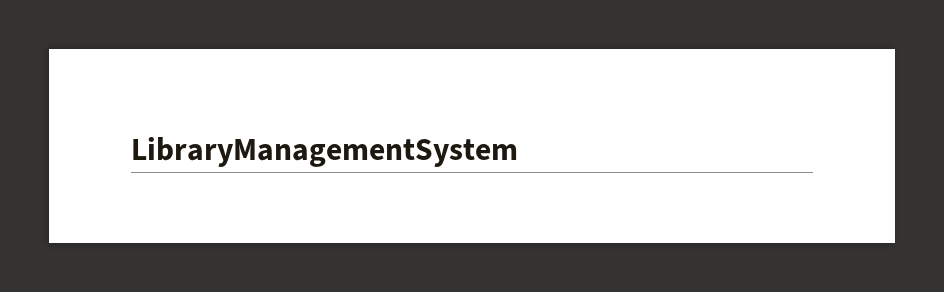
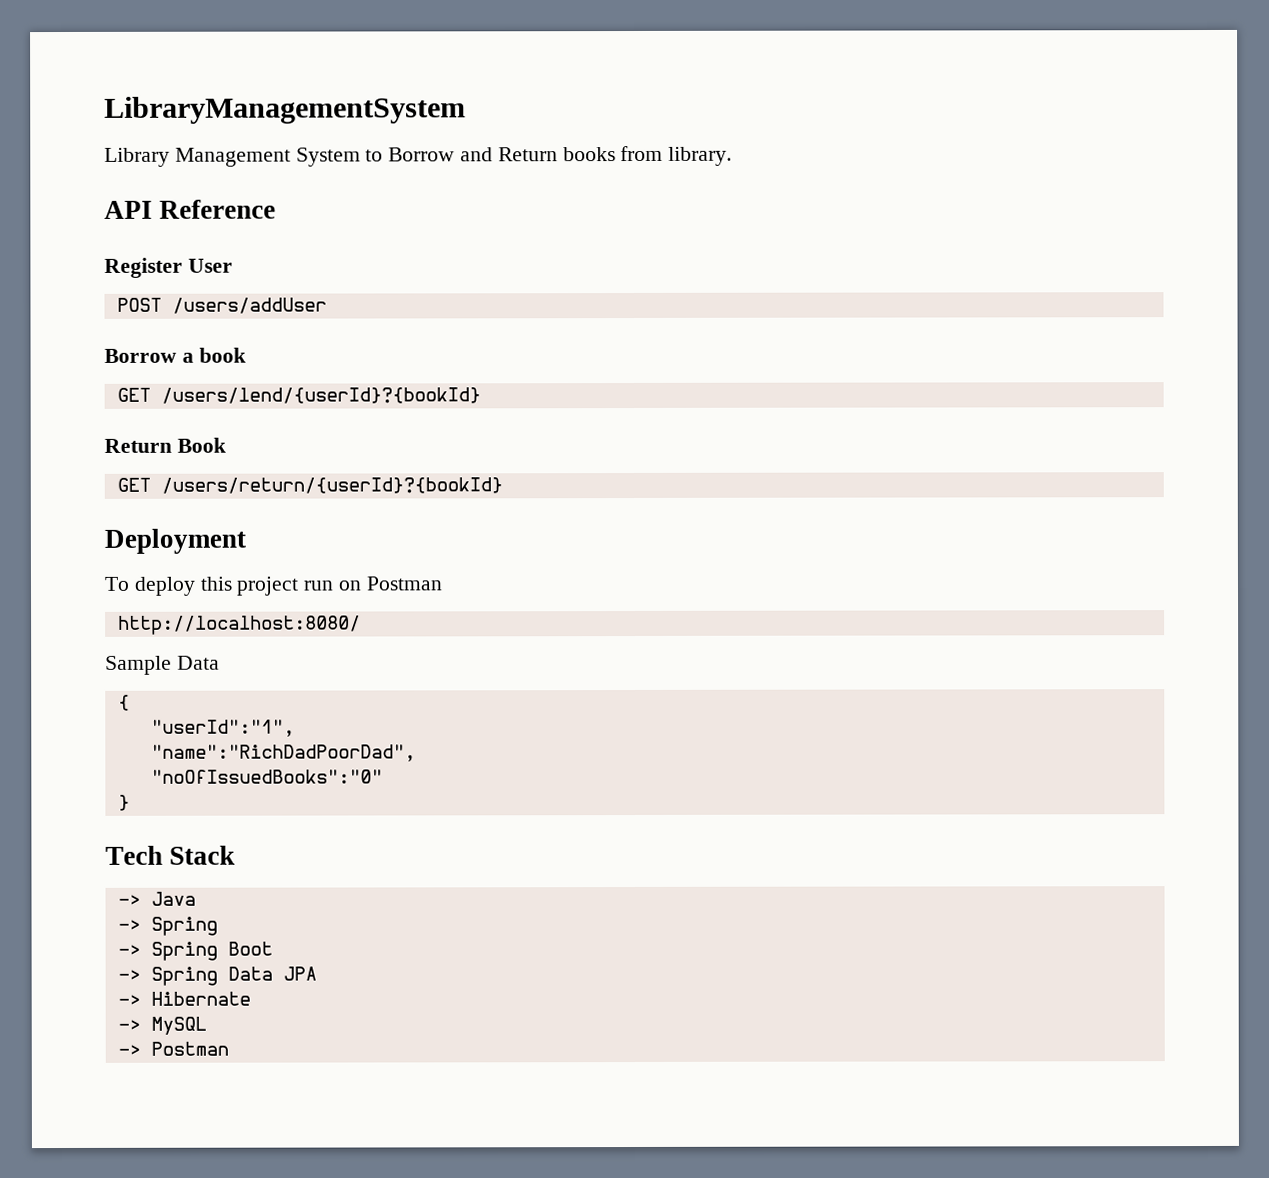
+ Library Management System to Borrow and Return books from library.
+ API Reference
+ Register User
+ POST /users/addUser
+ Borrow a book
+ GET /users/lend/{userId}?{bookId}
+ Return Book
+ GET /users/return/{userId}?{bookId}
+ Deployment
+ To deploy this project run on Postman
+ http://localhost:8080/
+ Sample Data
+ {
+ "userId":"1",
+ "name":"RichDadPoorDad",
+ "noOfIssuedBooks":"0"
+ }
+ Tech Stack
+ -> Java
+ -> Spring
+ -> Spring Boot
+ -> Spring Data JPA
+ -> Hibernate
+ -> MySQL
+ -> Postman

